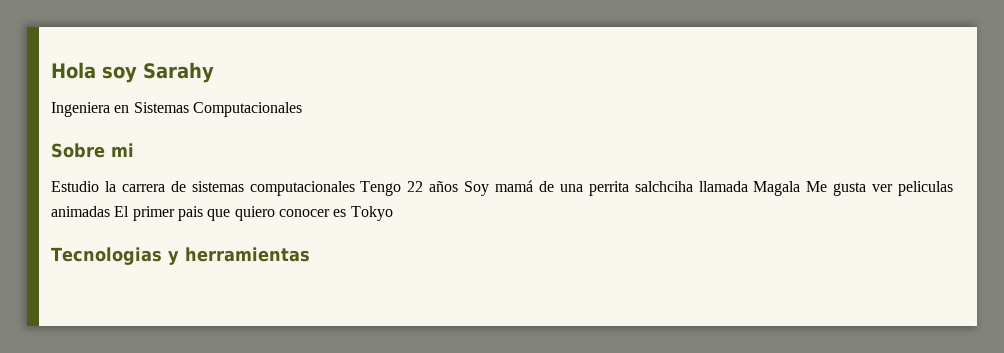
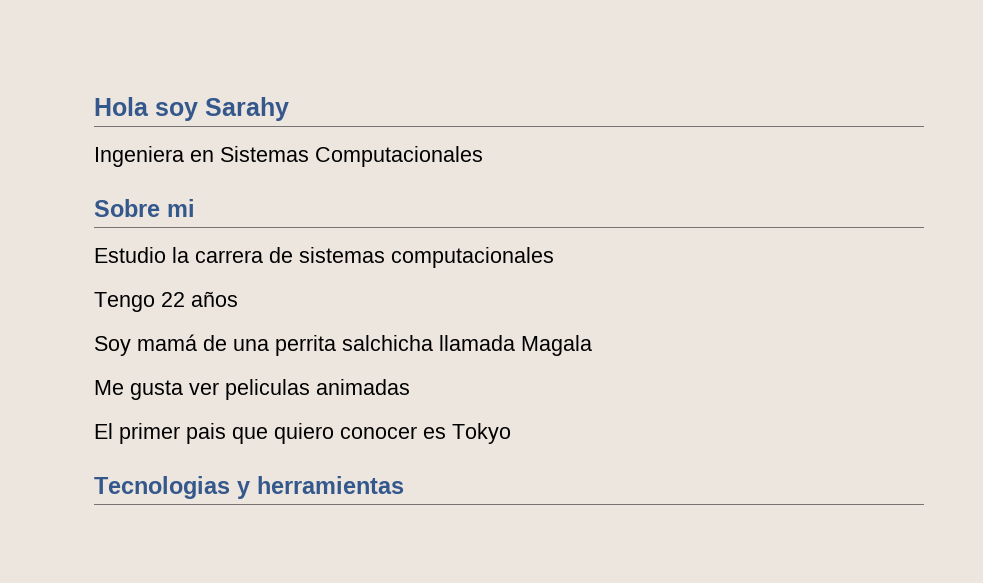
- Estudio la carrera de sistemas computacionales Tengo 22 años Soy mamá de una perrita salchciha llamada Magala Me gusta ver peliculas animadas El primer pais que quiero conocer es Tokyo
+ Estudio la carrera de sistemas computacionales
+ Tengo 22 años
+ Soy mamá de una perrita salchicha llamada Magala
+ Me gusta ver peliculas animadas
+ El primer pais que quiero conocer es Tokyo

